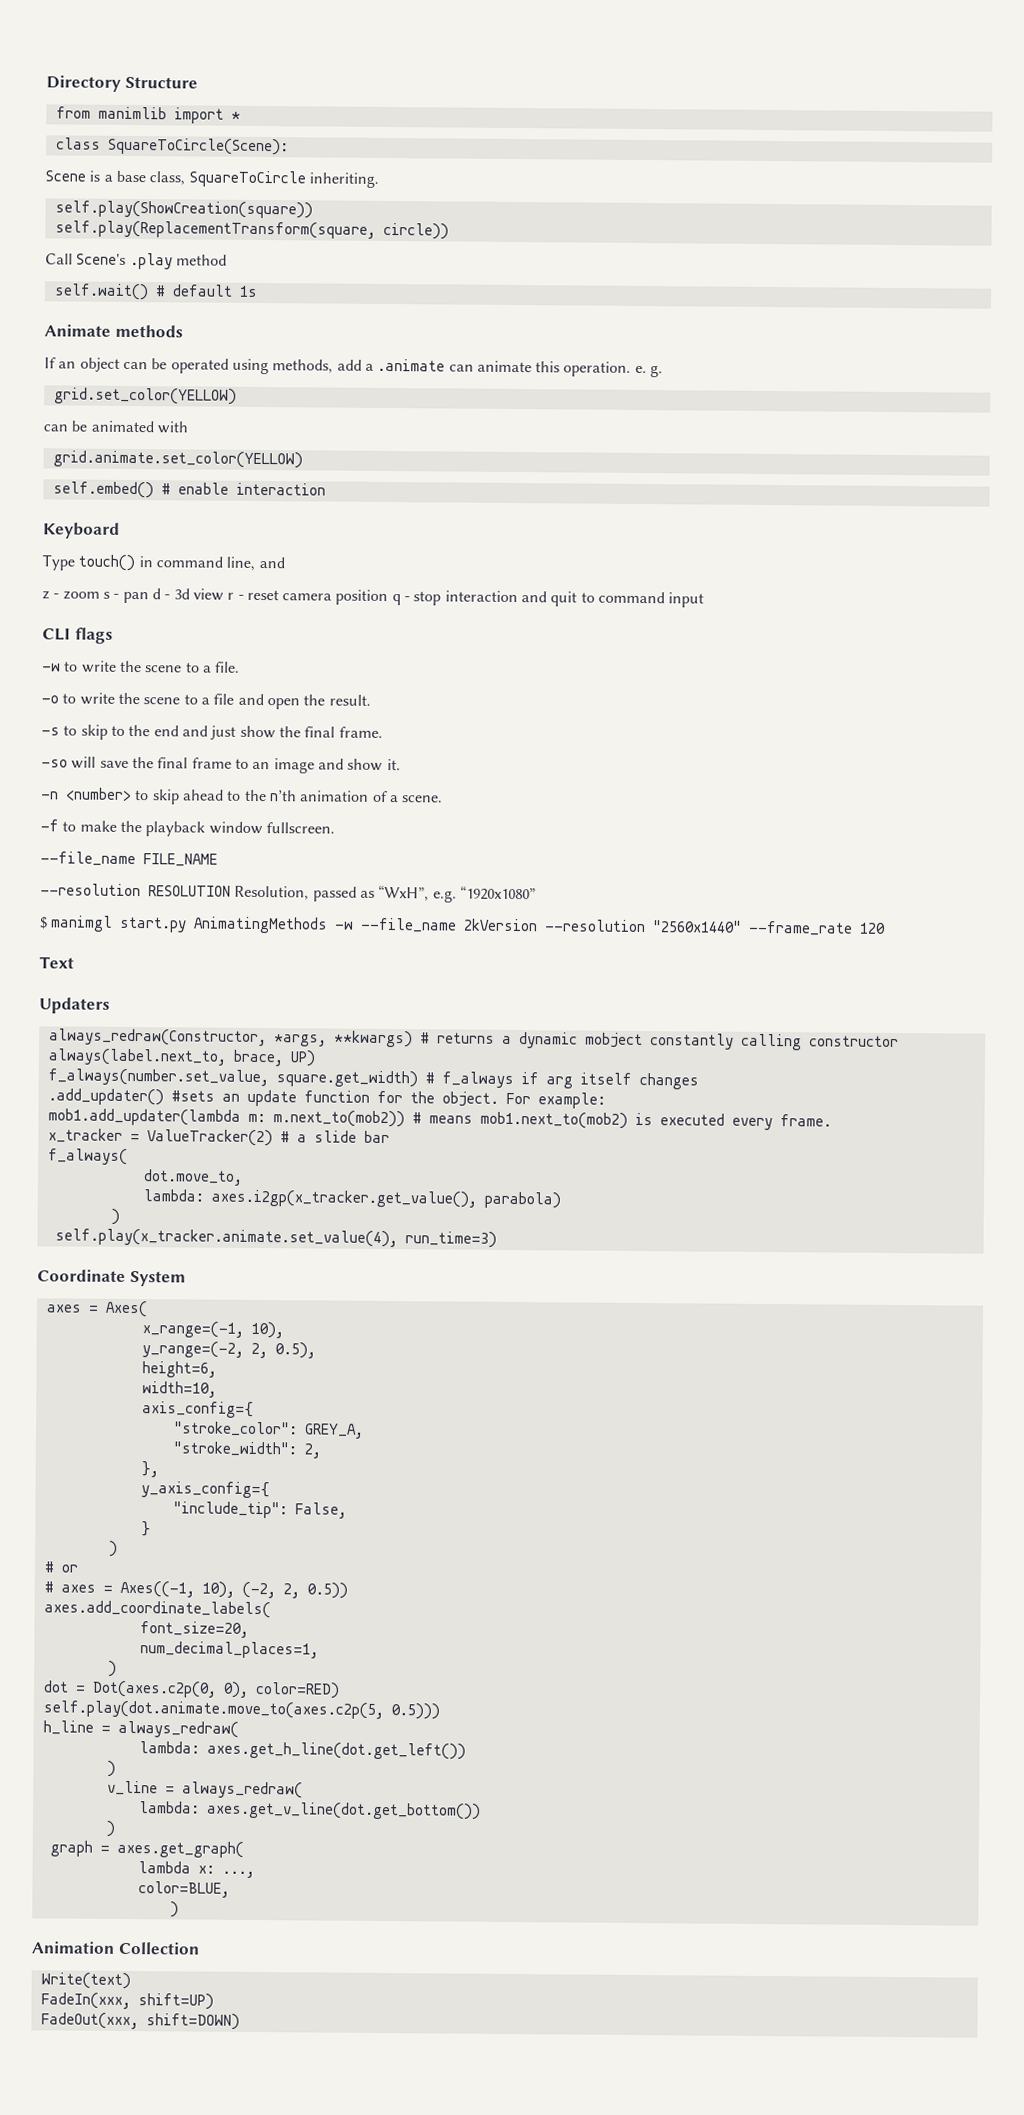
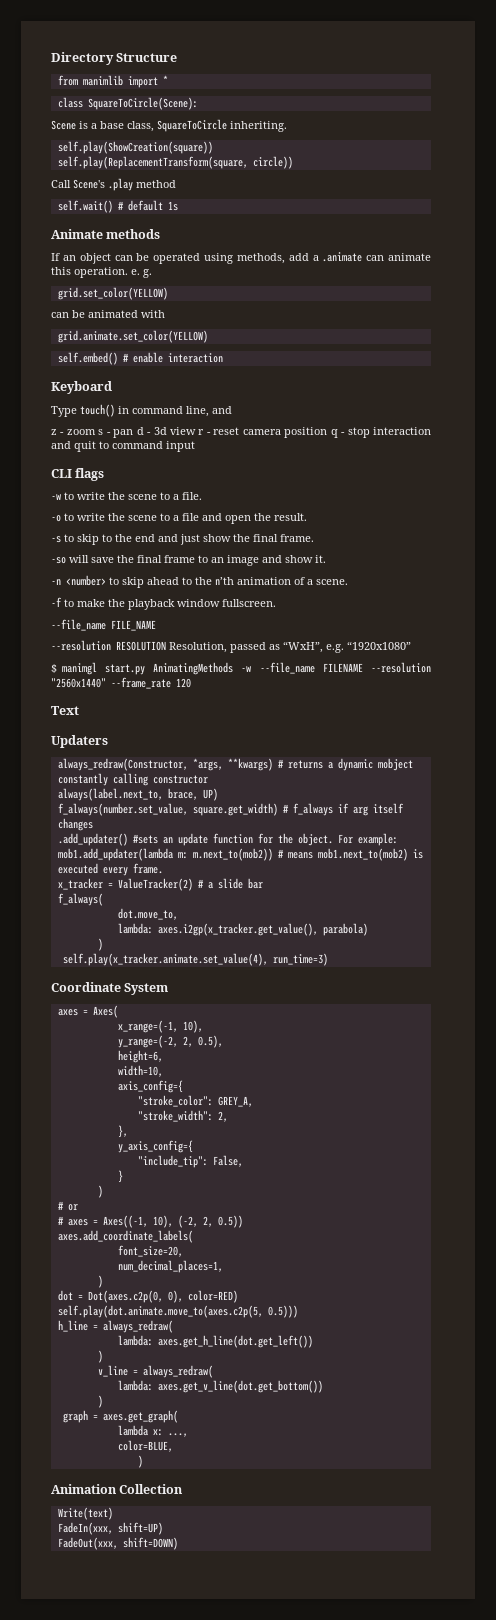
- $ manimgl start.py AnimatingMethods -w --file_name 2kVersion --resolution "2560x1440" --frame_rate 120
+ $ manimgl start.py AnimatingMethods -w --file_name FILENAME --resolution "2560x1440" --frame_rate 120

